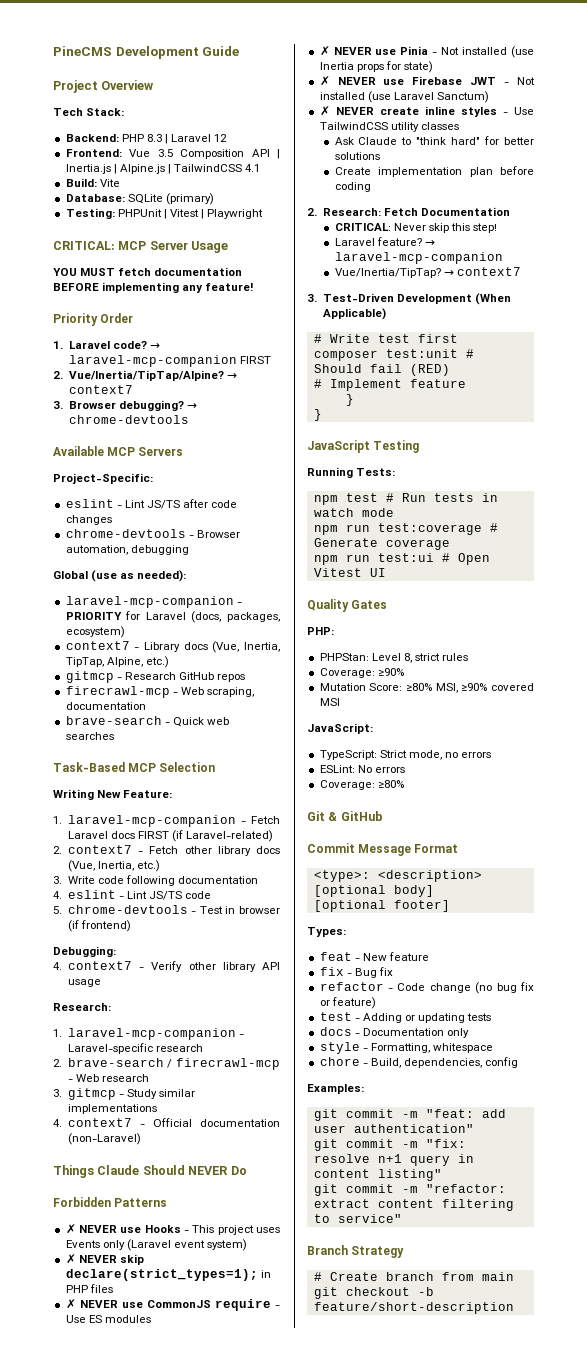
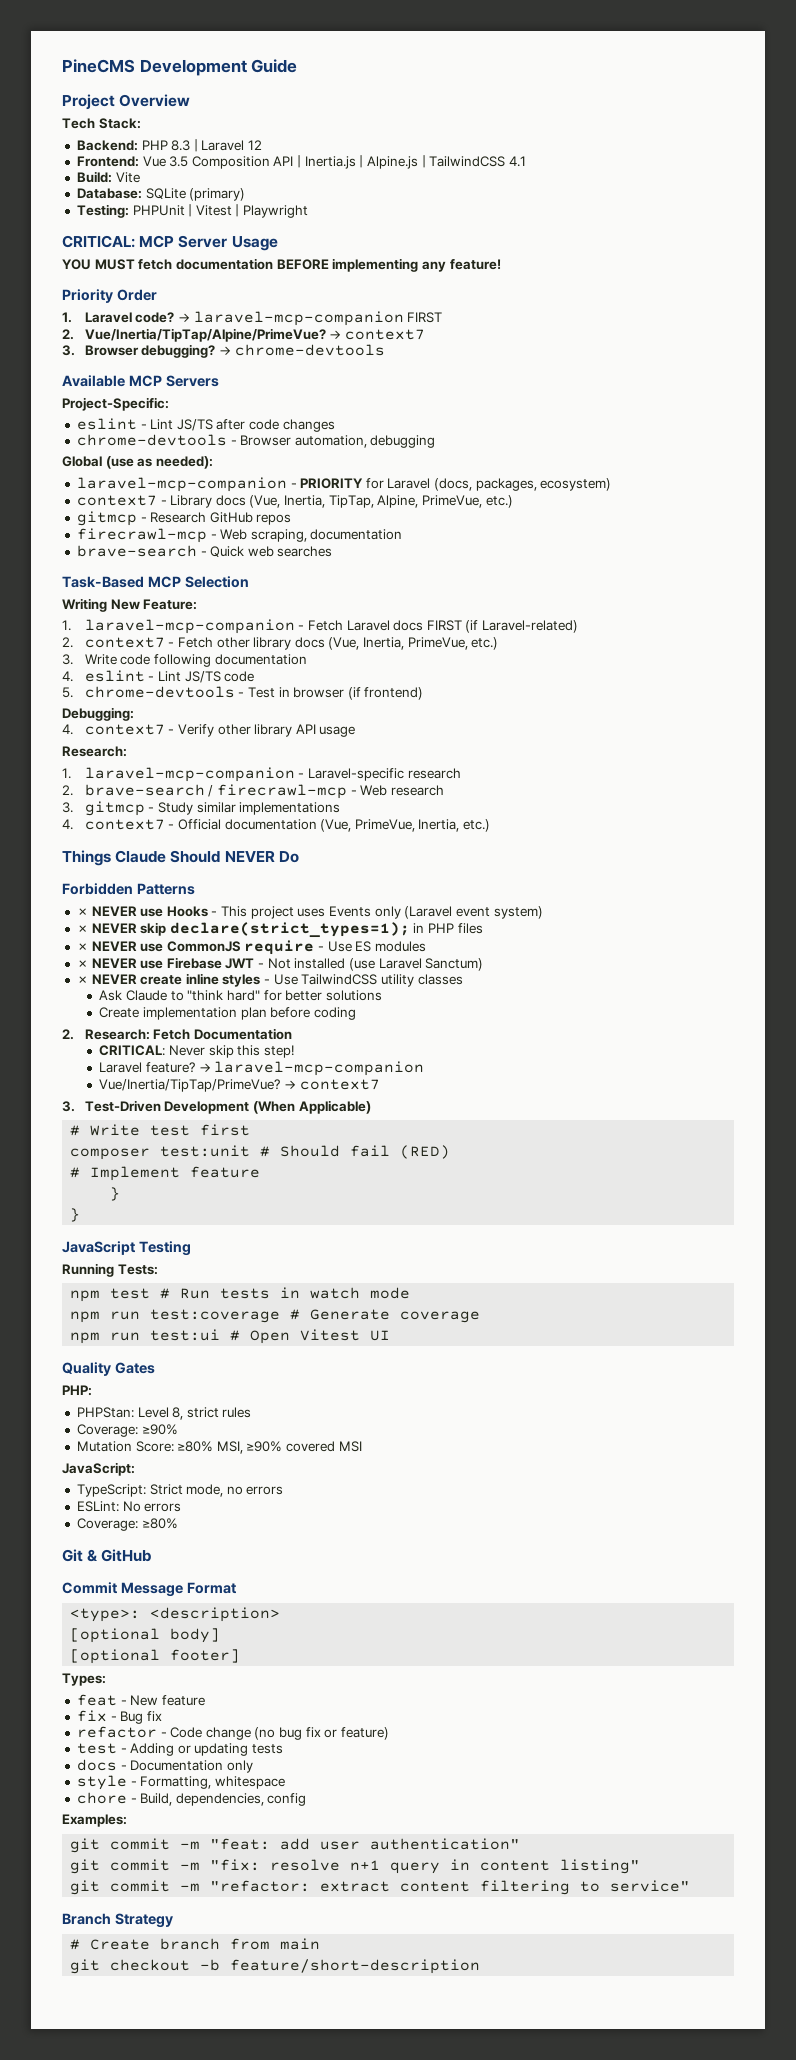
- 2. Vue/Inertia/TipTap/Alpine?
+ 2. Vue/Inertia/TipTap/Alpine/PrimeVue?
- context7 - Library docs (Vue, Inertia, TipTap, Alpine, etc.)
+ context7 - Library docs (Vue, Inertia, TipTap, Alpine, PrimeVue, etc.)
- 2. context7 - Fetch other library docs (Vue, Inertia, etc.)
+ 2. context7 - Fetch other library docs (Vue, Inertia, PrimeVue, etc.)
- 4. context7 - Official documentation (non-Laravel)
+ 4. context7 - Official documentation (Vue, PrimeVue, Inertia, etc.)
- ✗ NEVER use Pinia - Not installed (use Inertia props for state)
- Vue/Inertia/TipTap?
+ Vue/Inertia/TipTap/PrimeVue?

